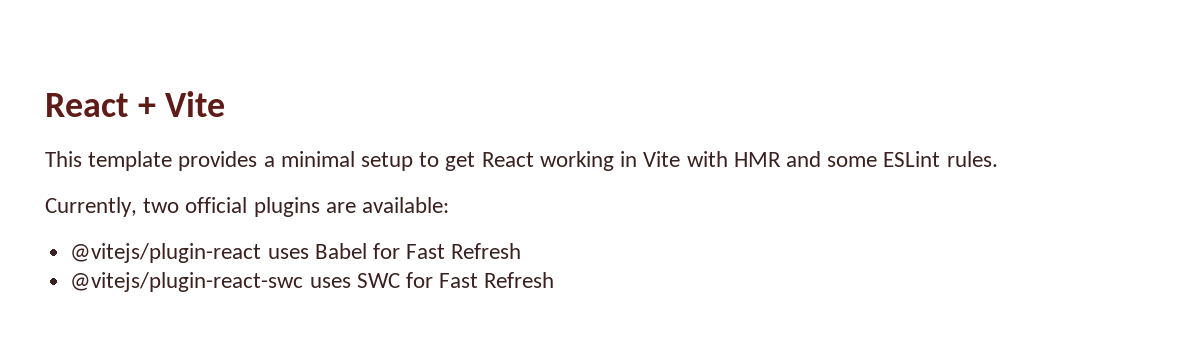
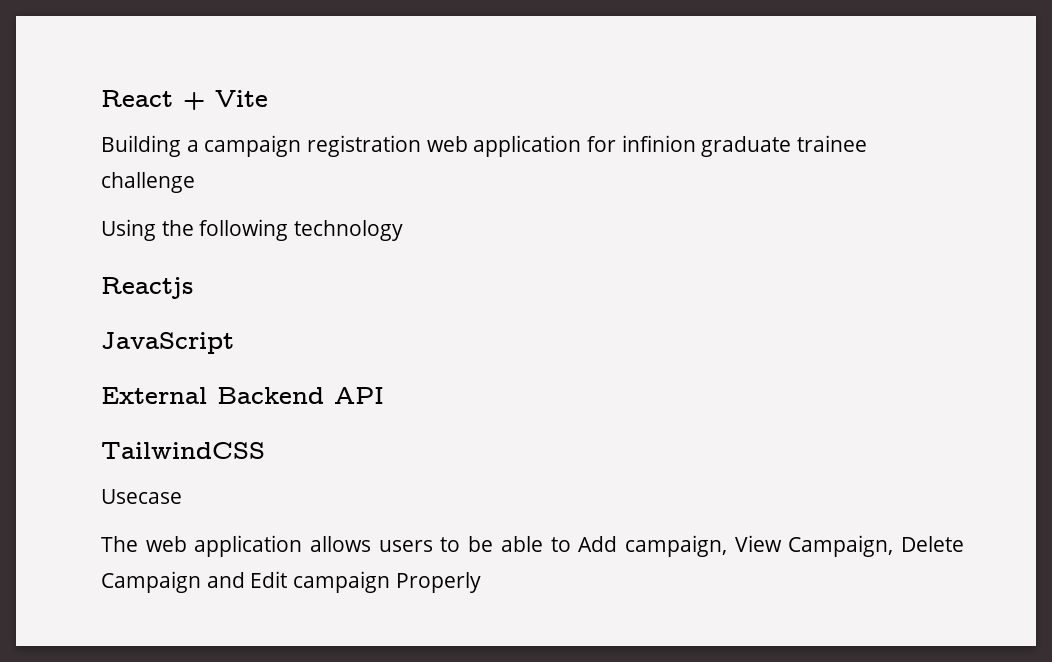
- This template provides a minimal setup to get React working in Vite with HMR and some ESLint rules.
- Currently, two official plugins are available:
- @vitejs/plugin-react uses Babel for Fast Refresh
- @vitejs/plugin-react-swc uses SWC for Fast Refresh
+ Building a campaign registration web application for infinion graduate trainee challenge
+ Using the following technology
+ Reactjs
+ JavaScript
+ External Backend API
+ TailwindCSS
+ Usecase
+ The web application allows users to be able to Add campaign, View Campaign, Delete Campaign and Edit campaign Properly

